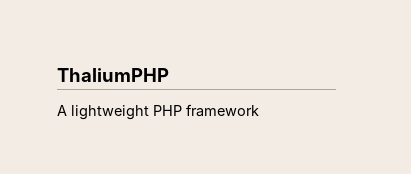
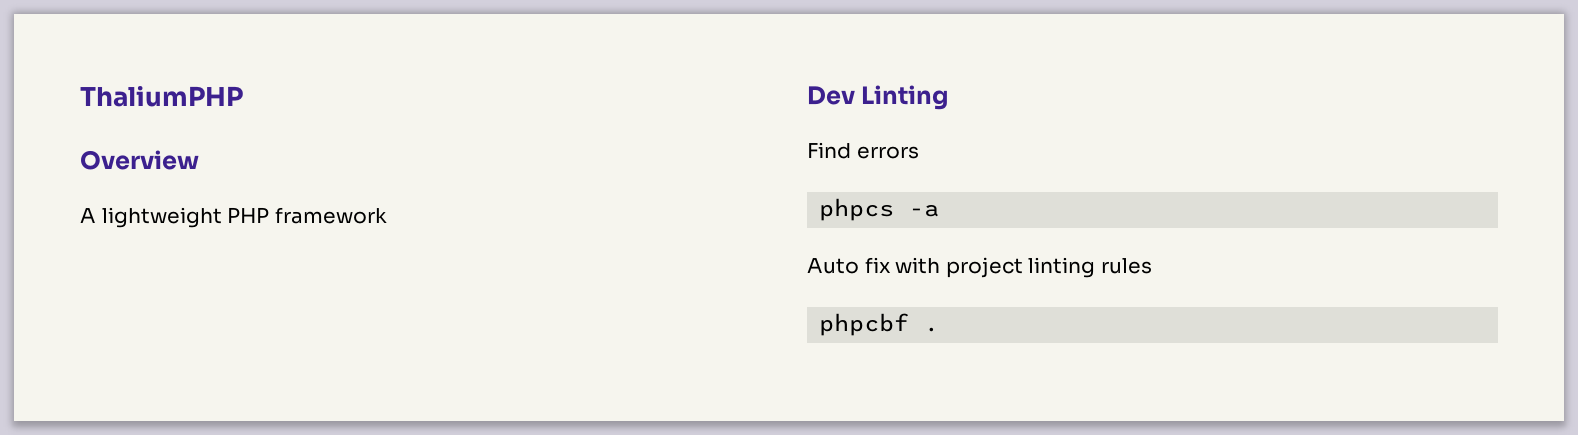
+ Overview
+ Dev Linting
+ Find errors
+ phpcs -a
+ Auto fix with project linting rules
+ phpcbf .

